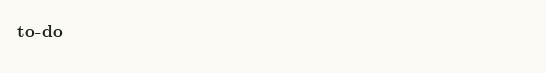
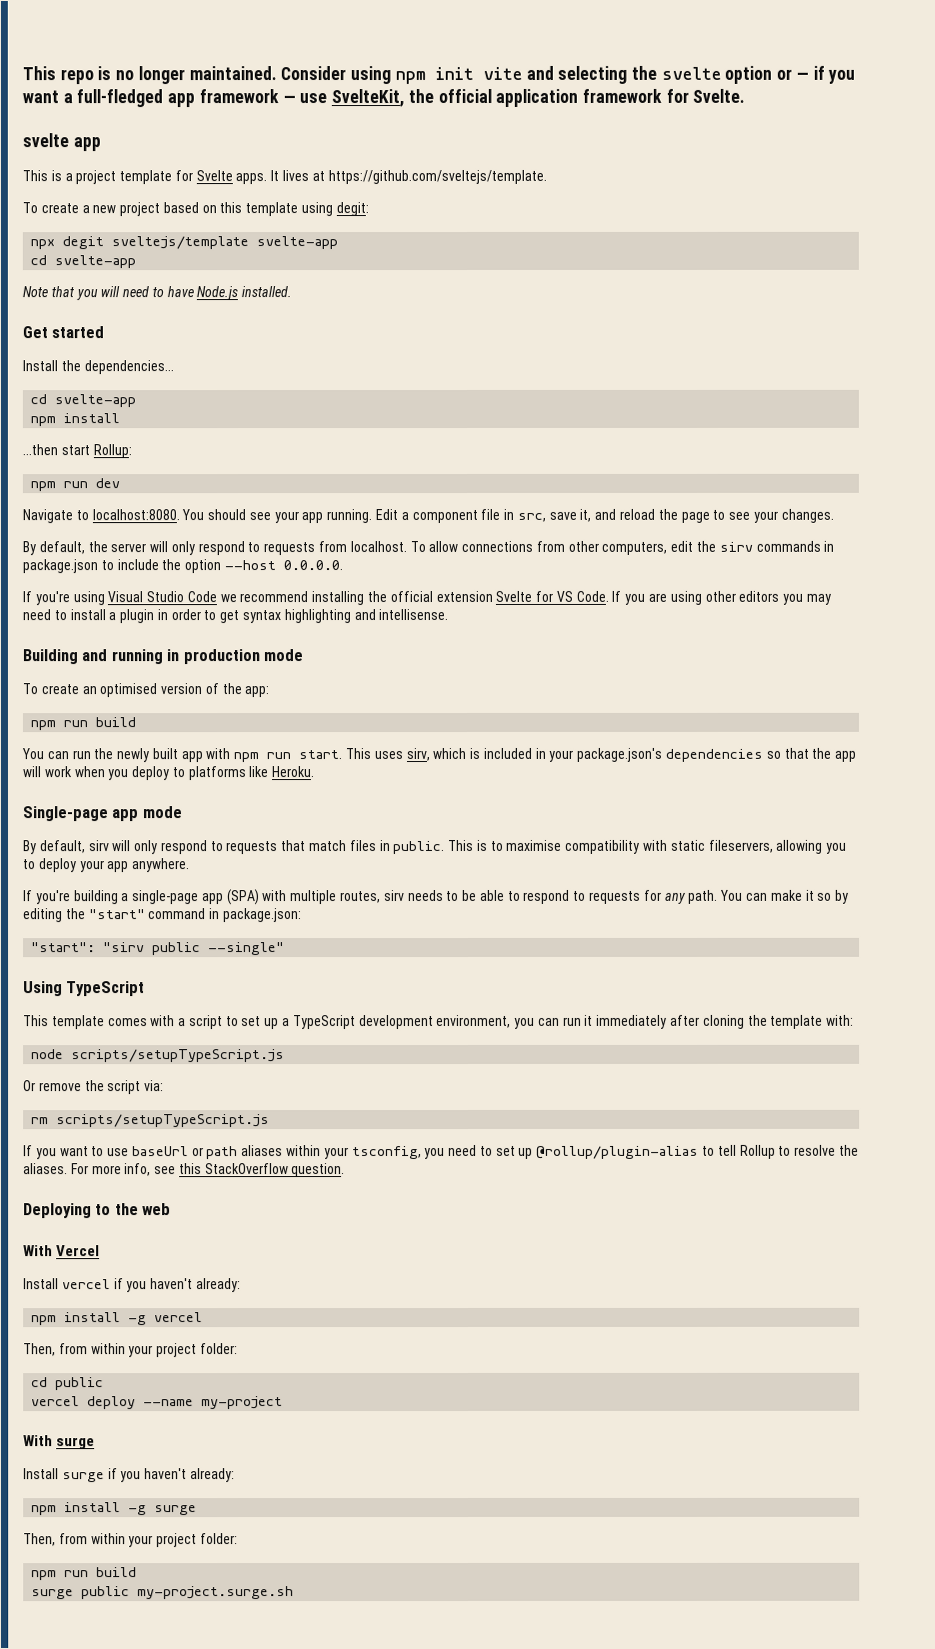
- to-do
+ This repo is no longer maintained. Consider using npm init vite and selecting the svelte option or — if you want a full-fledged app framework — use SvelteKit, the official application framework for Svelte.
+ svelte app
+ This is a project template for Svelte apps. It lives at https://github.com/sveltejs/template.
+ To create a new project based on this template using degit:
+ npx degit sveltejs/template svelte-app
+ cd svelte-app
+ Note that you will need to have Node.js installed.
+ Get started
+ Install the dependencies...
+ cd svelte-app
+ npm install
+ ...then start Rollup:
+ npm run dev
+ Navigate to localhost:8080. You should see your app running. Edit a component file in src, save it, and reload the page to see your changes.
+ By default, the server will only respond to requests from localhost. To allow connections from other computers, edit the sirv commands in package.json to include the option --host 0.0.0.0.
+ If you're using Visual Studio Code we recommend installing the official extension Svelte for VS Code. If you are using other editors you may need to install a plugin in order to get syntax highlighting and intellisense.
+ Building and running in production mode
+ To create an optimised version of the app:
+ npm run build
+ You can run the newly built app with npm run start. This uses sirv, which is included in your package.json's dependencies so that the app will work when you deploy to platforms like Heroku.
+ Single-page app mode
+ By default, sirv will only respond to requests that match files in public. This is to maximise compatibility with static fileservers, allowing you to deploy your app anywhere.
+ If you're building a single-page app (SPA) with multiple routes, sirv needs to be able to respond to requests for any path. You can make it so by editing the "start" command in package.json:
+ "start": "sirv public --single"
+ Using TypeScript
+ This template comes with a script to set up a TypeScript development environment, you can run it immediately after cloning the template with:
+ node scripts/setupTypeScript.js
+ Or remove the script via:
+ rm scripts/setupTypeScript.js
+ If you want to use baseUrl or path aliases within your tsconfig, you need to set up @rollup/plugin-alias to tell Rollup to resolve the aliases. For more info, see this StackOverflow question.
+ Deploying to the web
+ With Vercel
+ Install vercel if you haven't already:
+ npm install -g vercel
+ Then, from within your project folder:
+ cd public
+ vercel deploy --name my-project
+ With surge
+ Install surge if you haven't already:
+ npm install -g surge
+ Then, from within your project folder:
+ npm run build
+ surge public my-project.surge.sh

